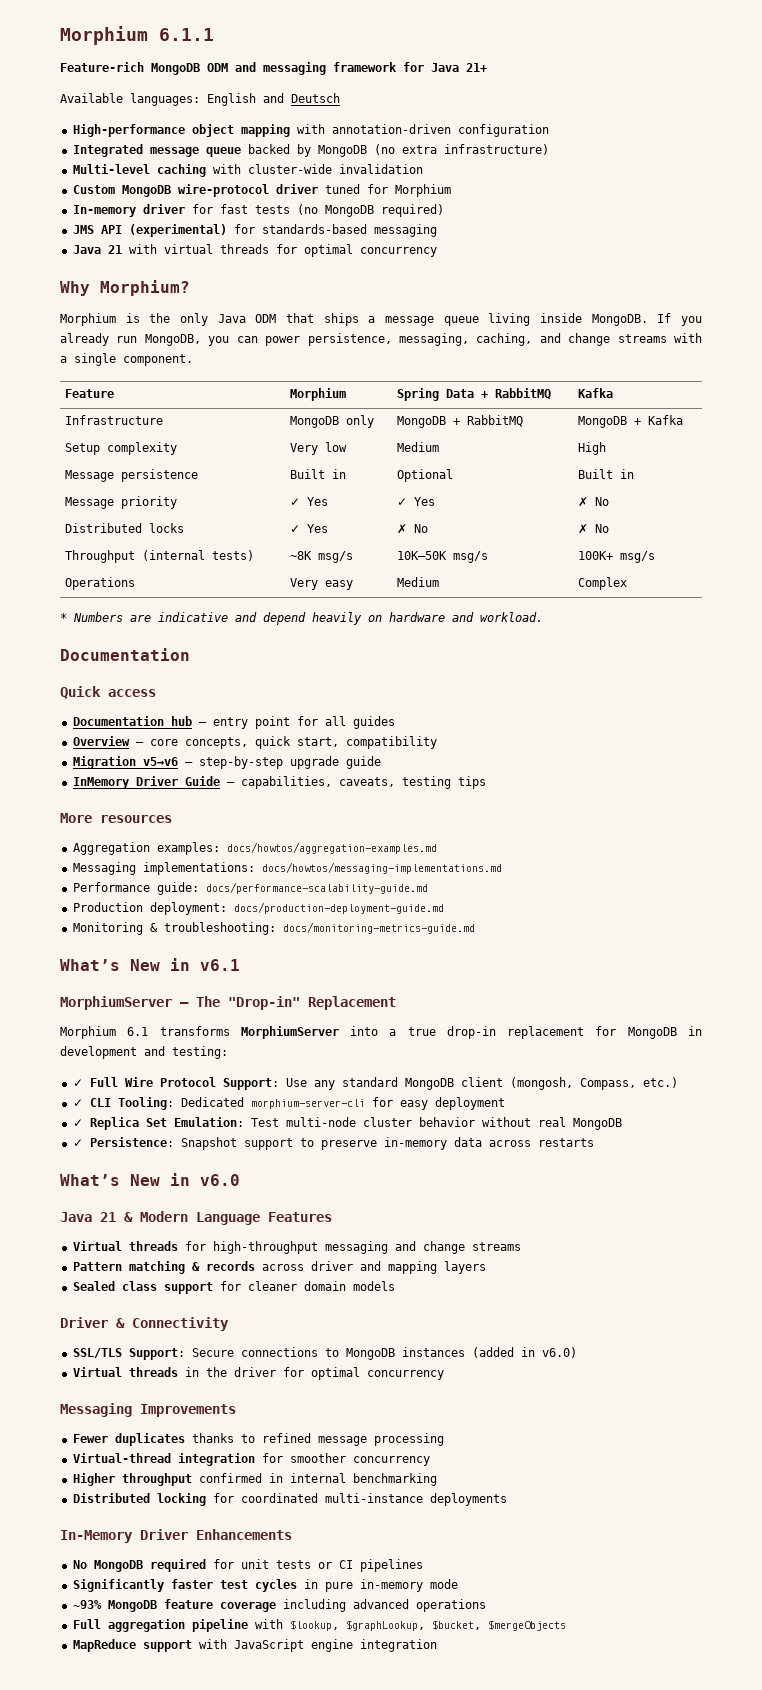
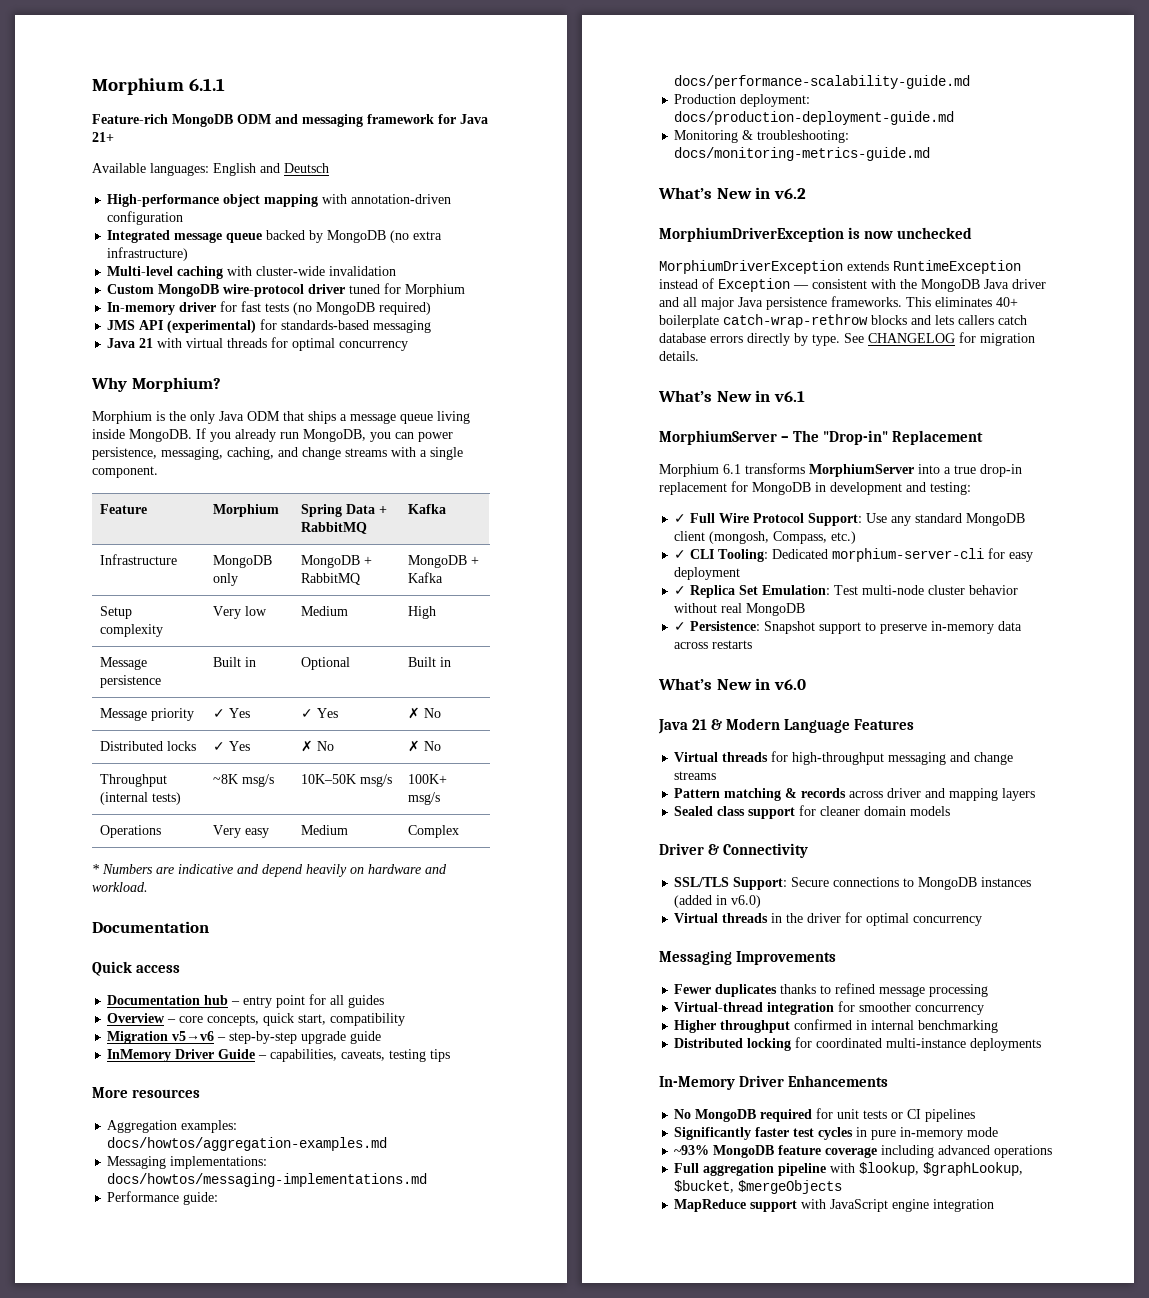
+ What’s New in v6.2
+ MorphiumDriverException is now unchecked
+ MorphiumDriverException extends RuntimeException instead of Exception — consistent with the MongoDB Java driver and all major Java persistence frameworks. This eliminates 40+ boilerplate catch-wrap-rethrow blocks and lets callers catch database errors directly by type. See CHANGELOG for migration details.

